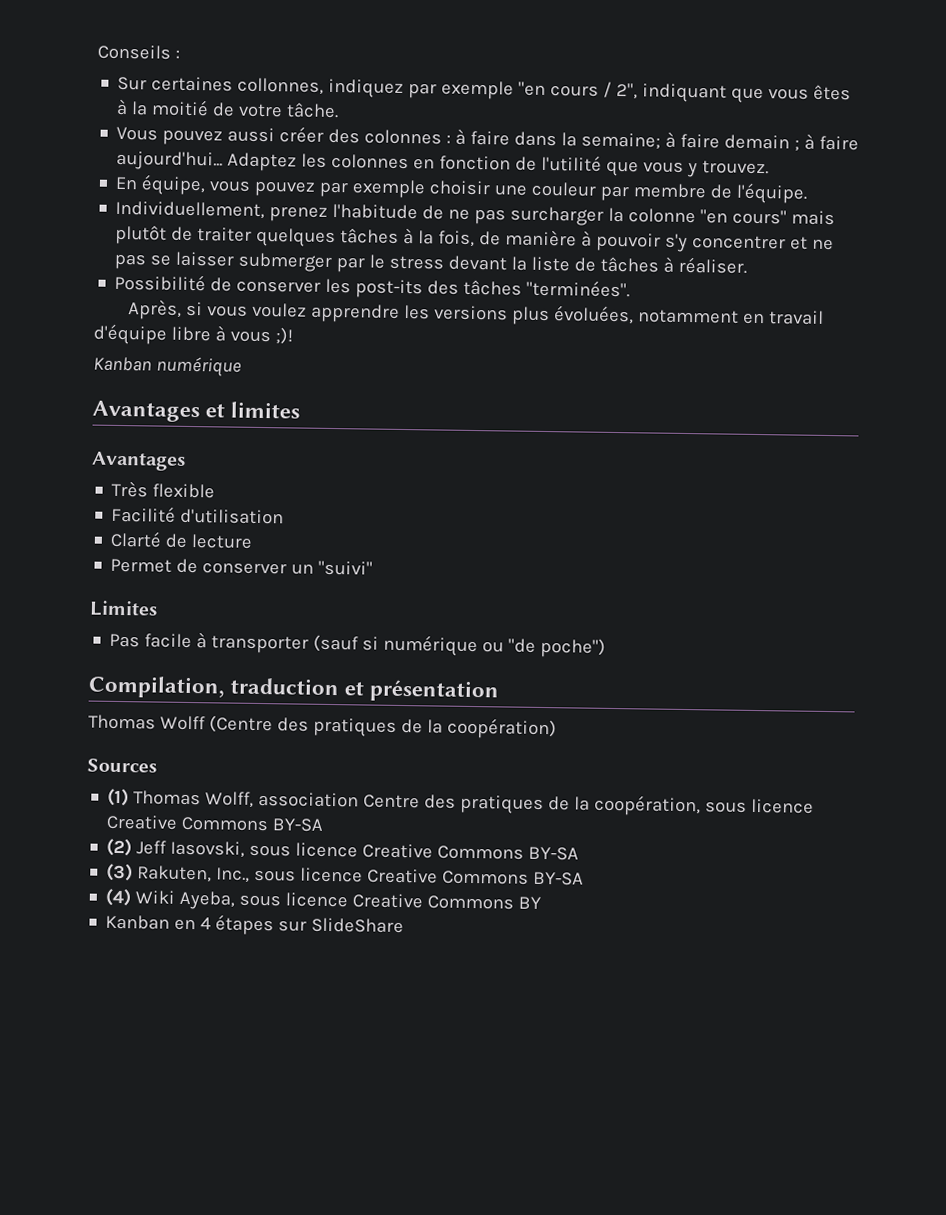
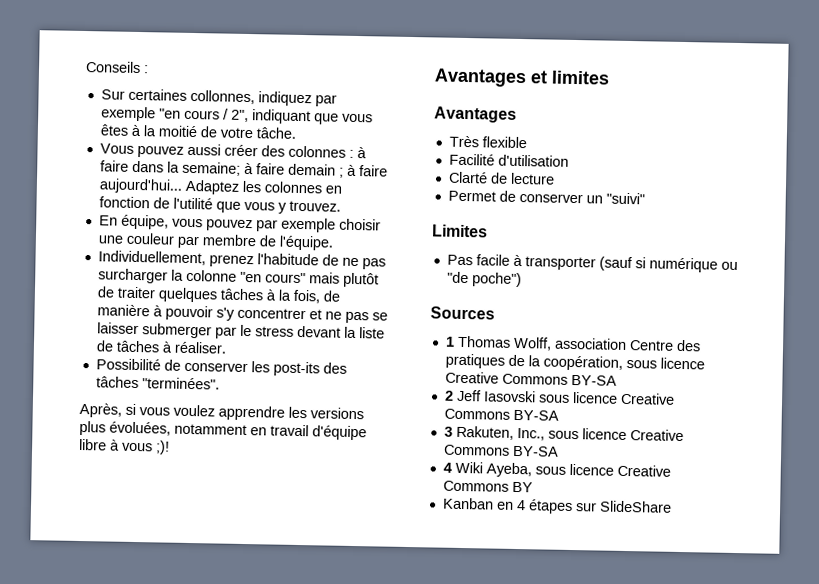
- Kanban numérique
- Compilation, traduction et présentation
- Thomas Wolff (Centre des pratiques de la coopération)
- (1) Thomas Wolff, association Centre des pratiques de la coopération, sous licence Creative Commons BY-SA
+ 1 Thomas Wolff, association Centre des pratiques de la coopération, sous licence Creative Commons BY-SA
- (2) Jeff Iasovski, sous licence Creative Commons BY-SA
- (3) Rakuten, Inc., sous licence Creative Commons BY-SA
+ 2 Jeff Iasovski sous licence Creative Commons BY-SA
+ 3 Rakuten, Inc., sous licence Creative Commons BY-SA
- (4) Wiki Ayeba, sous licence Creative Commons BY
+ 4 Wiki Ayeba, sous licence Creative Commons BY

